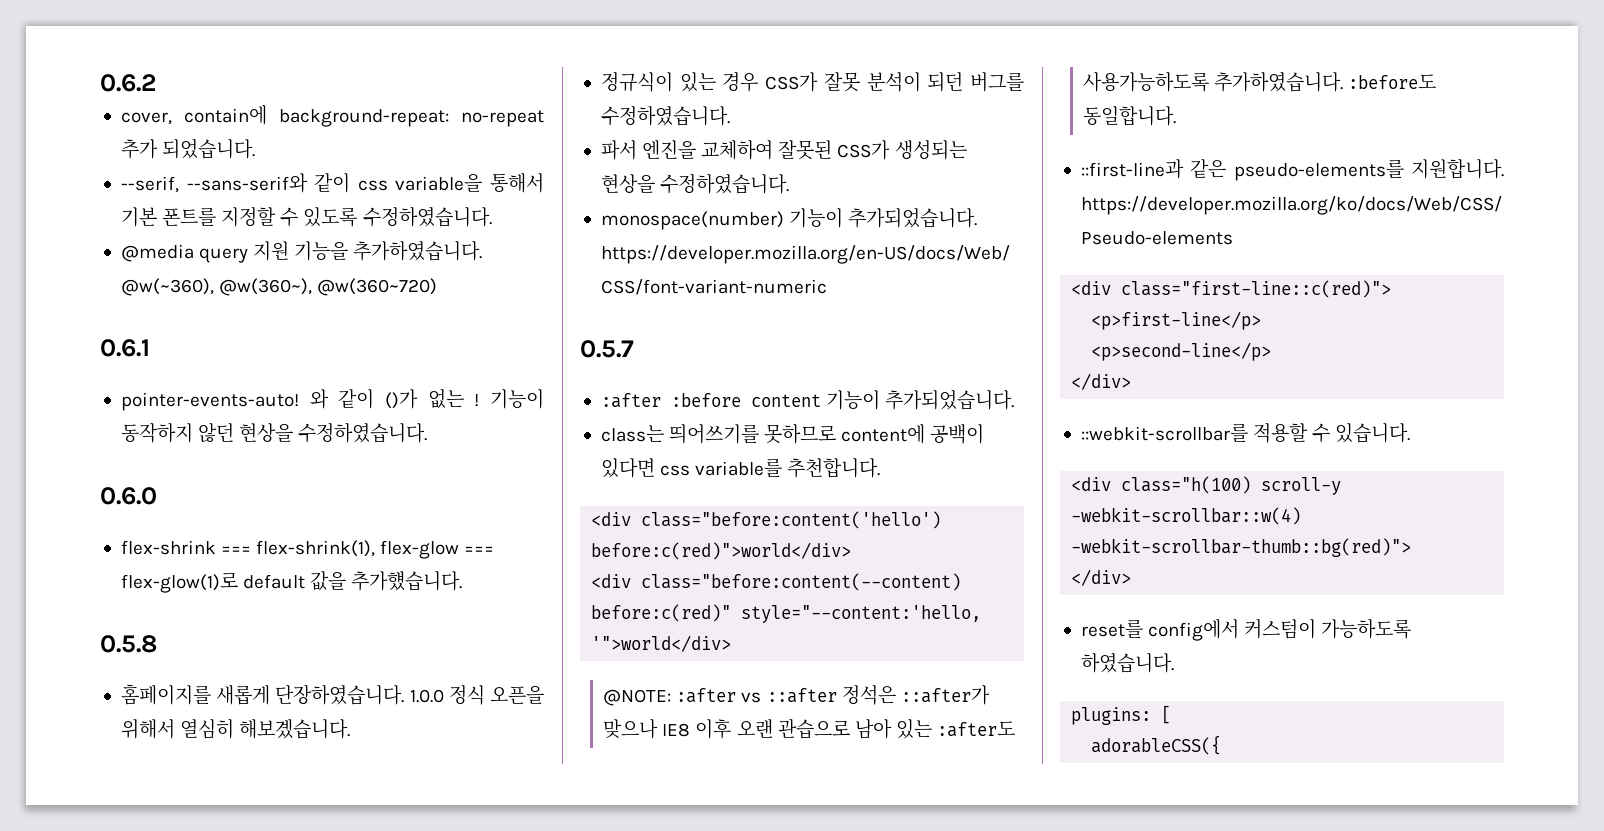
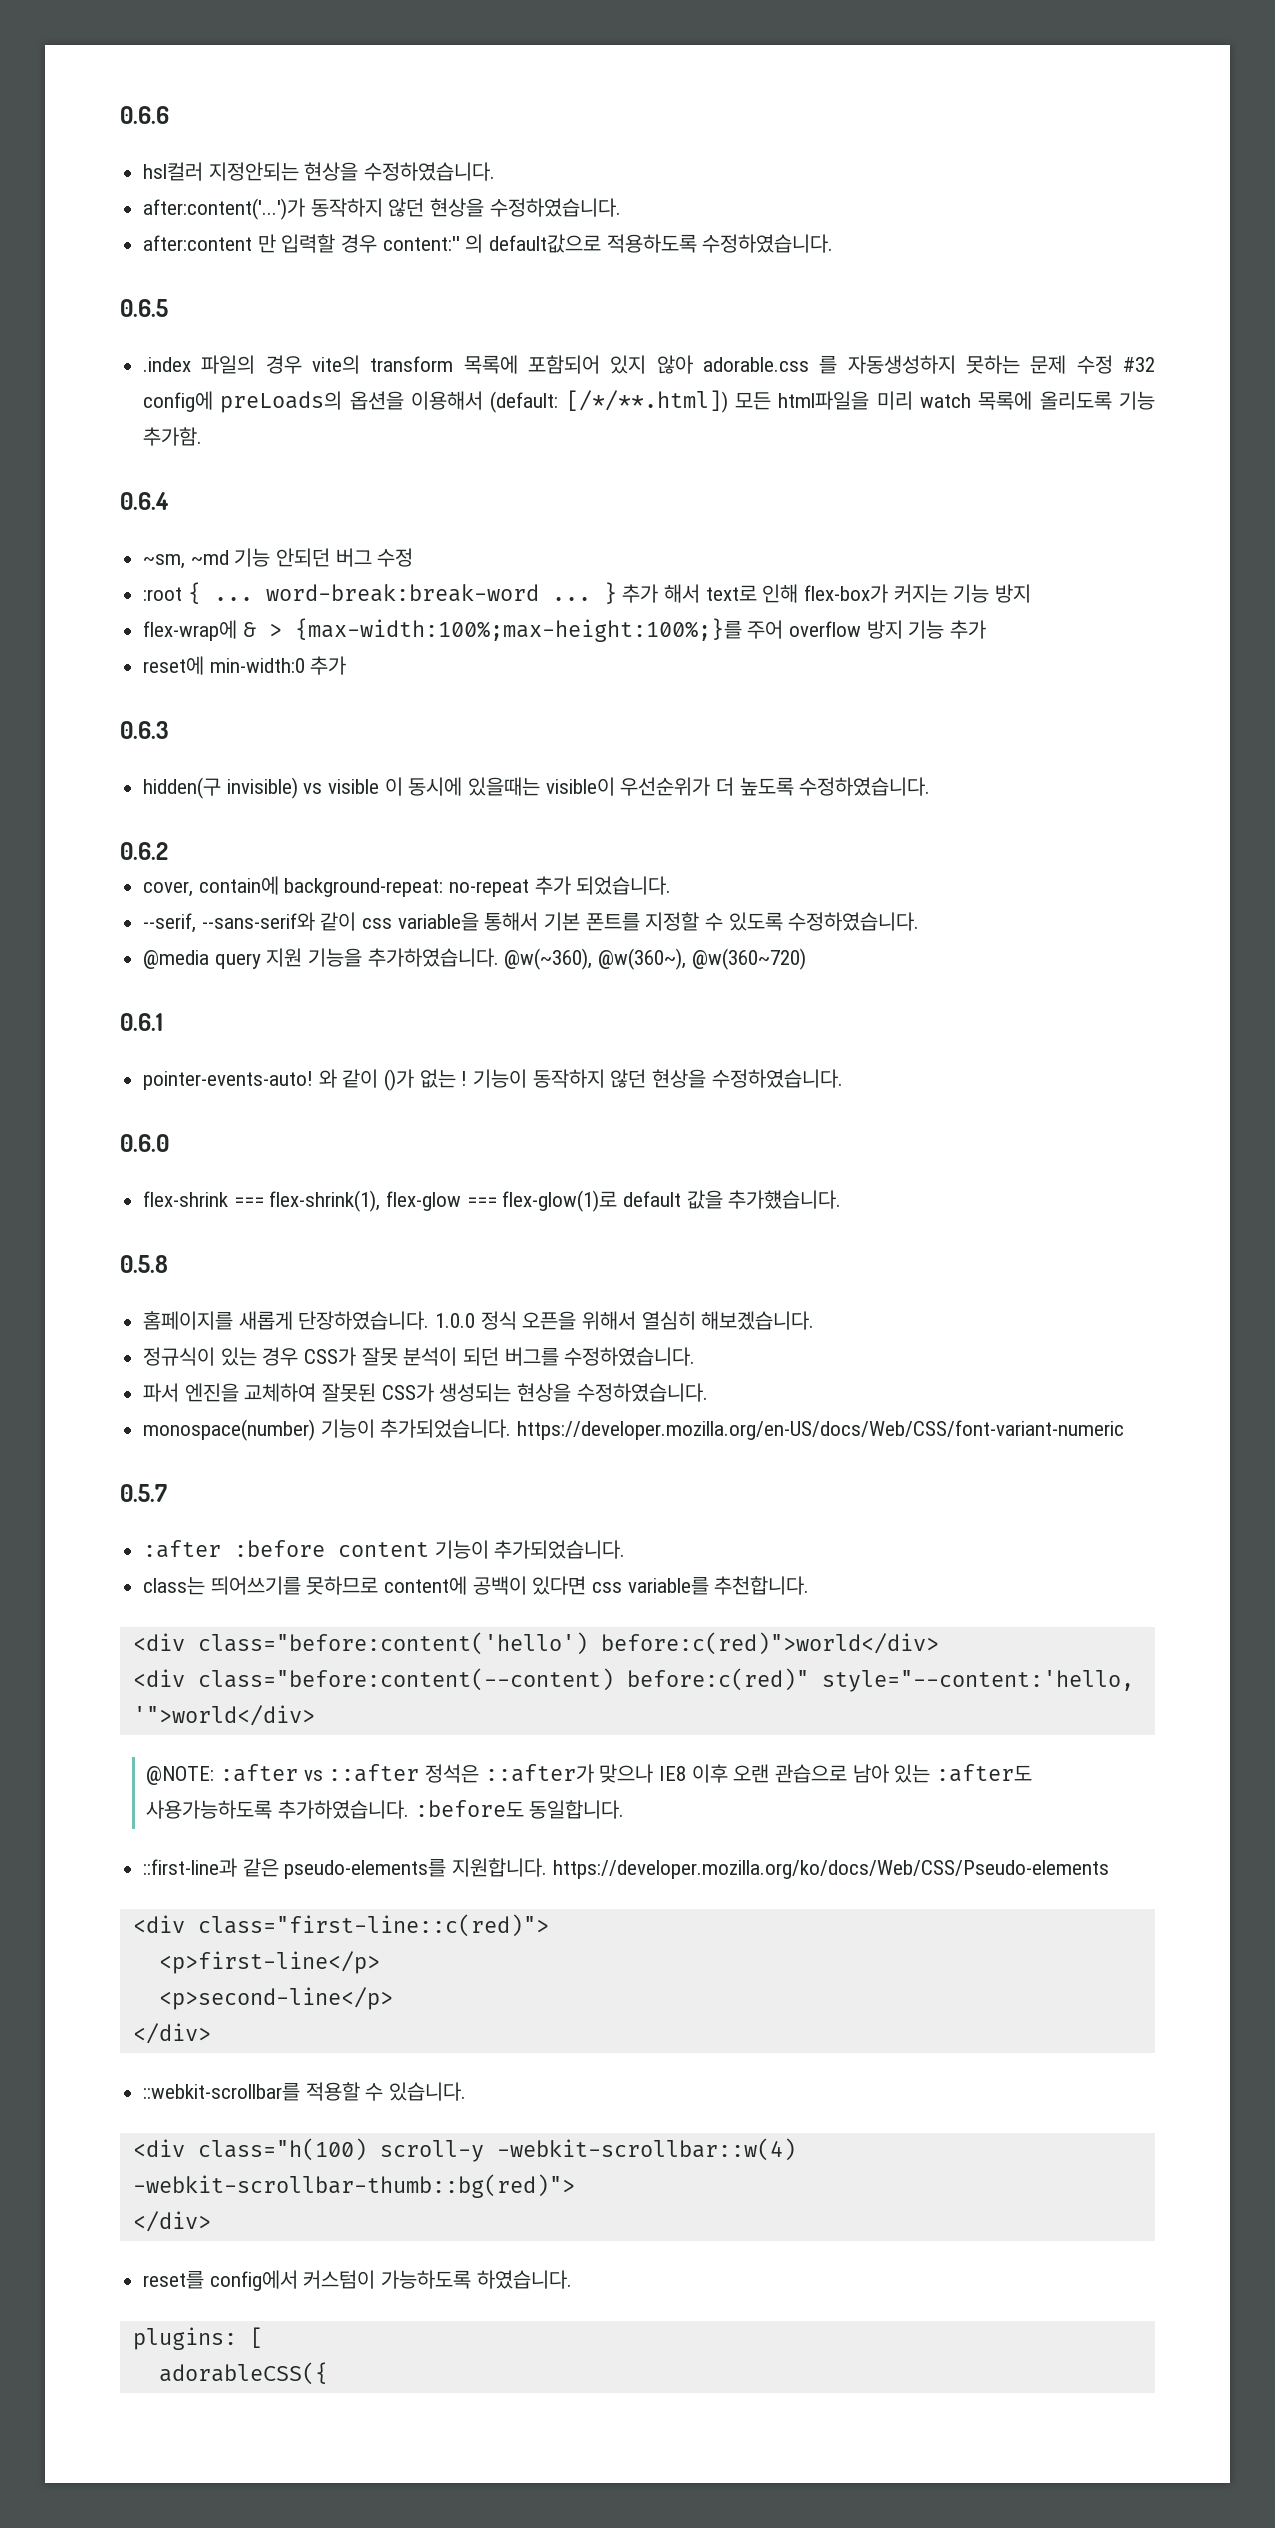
+ 0.6.6
+ hsl컬러 지정안되는 현상을 수정하였습니다.
+ after:content('...')가 동작하지 않던 현상을 수정하였습니다.
+ after:content 만 입력할 경우 content:'' 의 default값으로 적용하도록 수정하였습니다.
+ 0.6.5
+ .index 파일의 경우 vite의 transform 목록에 포함되어 있지 않아 adorable.css 를 자동생성하지 못하는 문제 수정 #32 config에 preLoads의 옵션을 이용해서 (default: [/*/**.html]) 모든 html파일을 미리 watch 목록에 올리도록 기능 추가함.
+ 0.6.4
+ ~sm, ~md 기능 안되던 버그 수정
+ :root { ... word-break:break-word ... } 추가 해서 text로 인해 flex-box가 커지는 기능 방지
+ flex-wrap에 & > {max-width:100%;max-height:100%;}를 주어 overflow 방지 기능 추가
+ reset에 min-width:0 추가
+ 0.6.3
+ hidden(구 invisible) vs visible 이 동시에 있을때는 visible이 우선순위가 더 높도록 수정하였습니다.

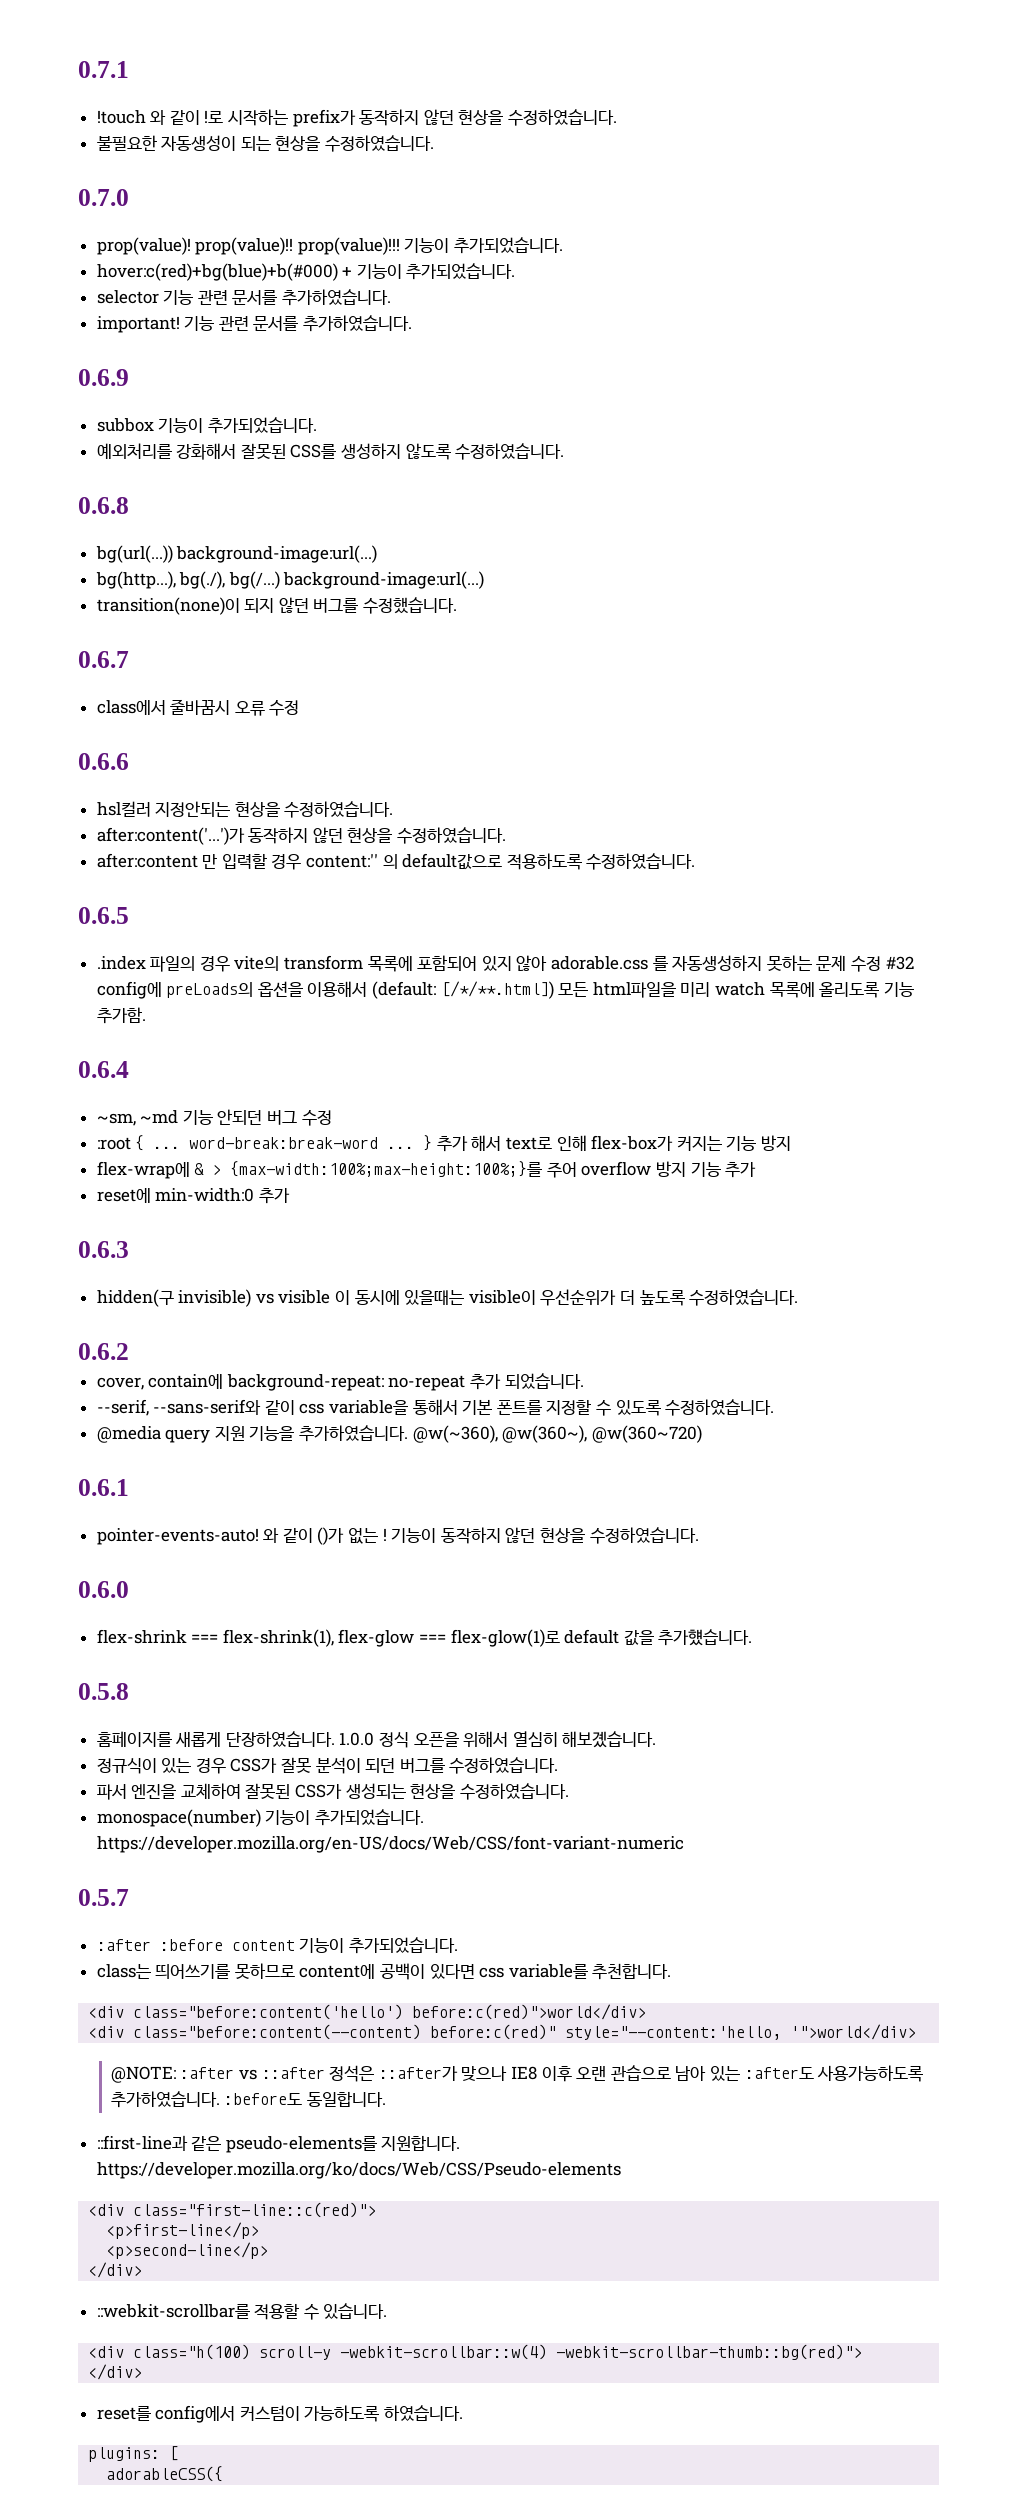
+ 0.7.1
+ !touch 와 같이 !로 시작하는 prefix가 동작하지 않던 현상을 수정하였습니다.
+ 불필요한 자동생성이 되는 현상을 수정하였습니다.
+ 0.7.0
+ prop(value)! prop(value)!! prop(value)!!! 기능이 추가되었습니다.
+ hover:c(red)+bg(blue)+b(#000) + 기능이 추가되었습니다.
+ selector 기능 관련 문서를 추가하였습니다.
+ important! 기능 관련 문서를 추가하였습니다.
+ 0.6.9
+ subbox 기능이 추가되었습니다.
+ 예외처리를 강화해서 잘못된 CSS를 생성하지 않도록 수정하였습니다.
+ 0.6.8
+ bg(url(...)) background-image:url(...)
+ bg(http...), bg(./), bg(/...) background-image:url(...)
+ transition(none)이 되지 않던 버그를 수정했습니다.
+ 0.6.7
+ class에서 줄바꿈시 오류 수정

